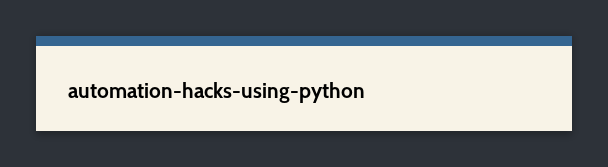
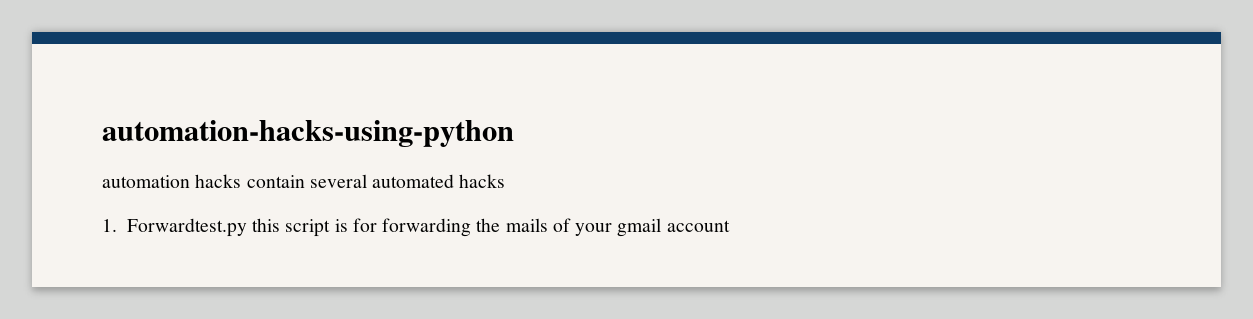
+ automation hacks contain several automated hacks
+ 1. Forwardtest.py this script is for forwarding the mails of your gmail account

